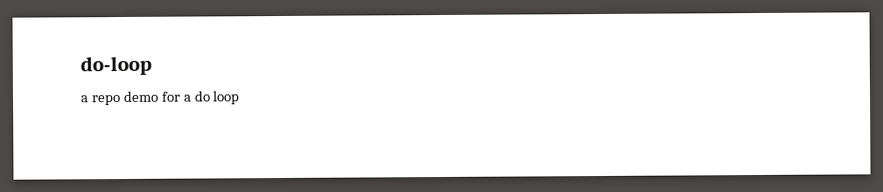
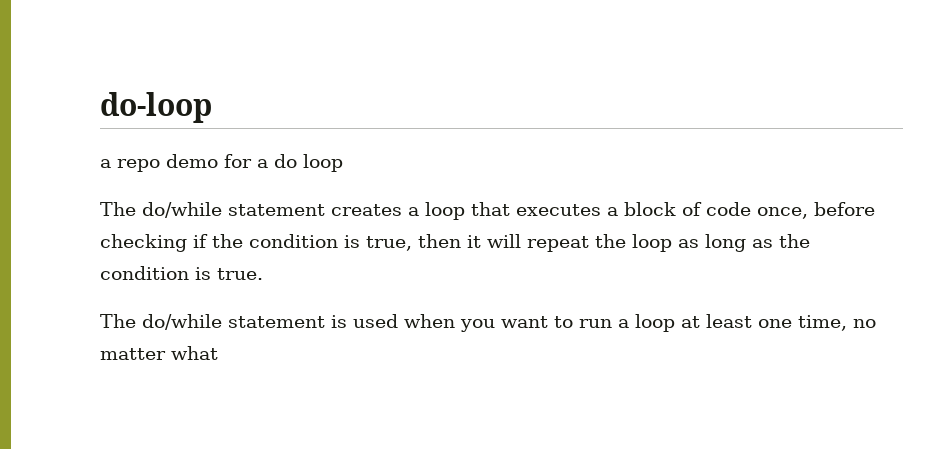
+ The do/while statement creates a loop that executes a block of code once, before checking if the condition is true, then it will repeat the loop as long as the condition is true.
+ The do/while statement is used when you want to run a loop at least one time, no matter what

